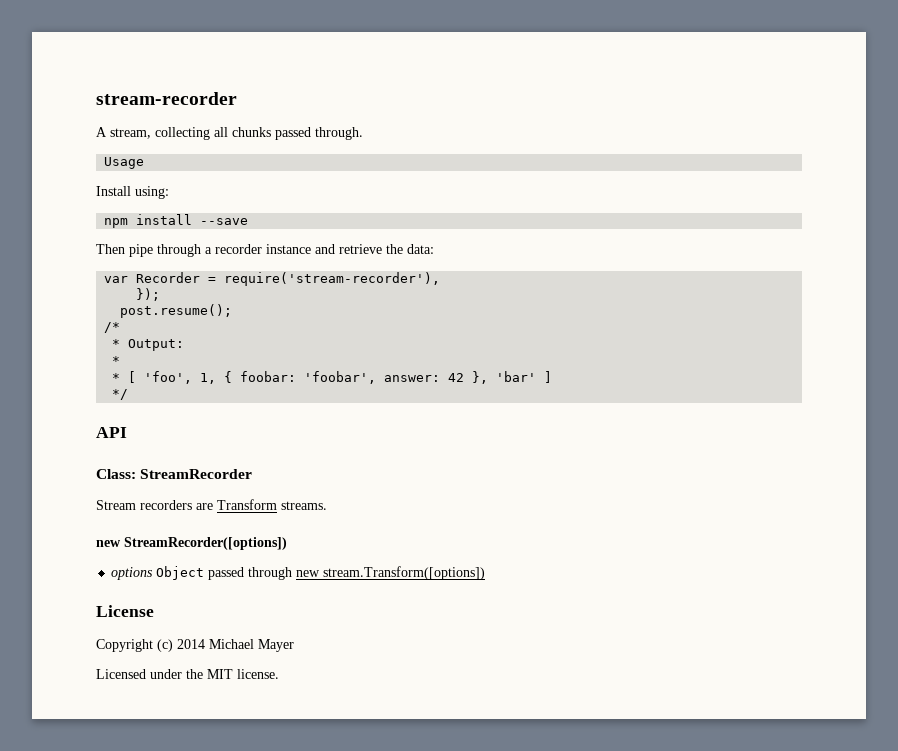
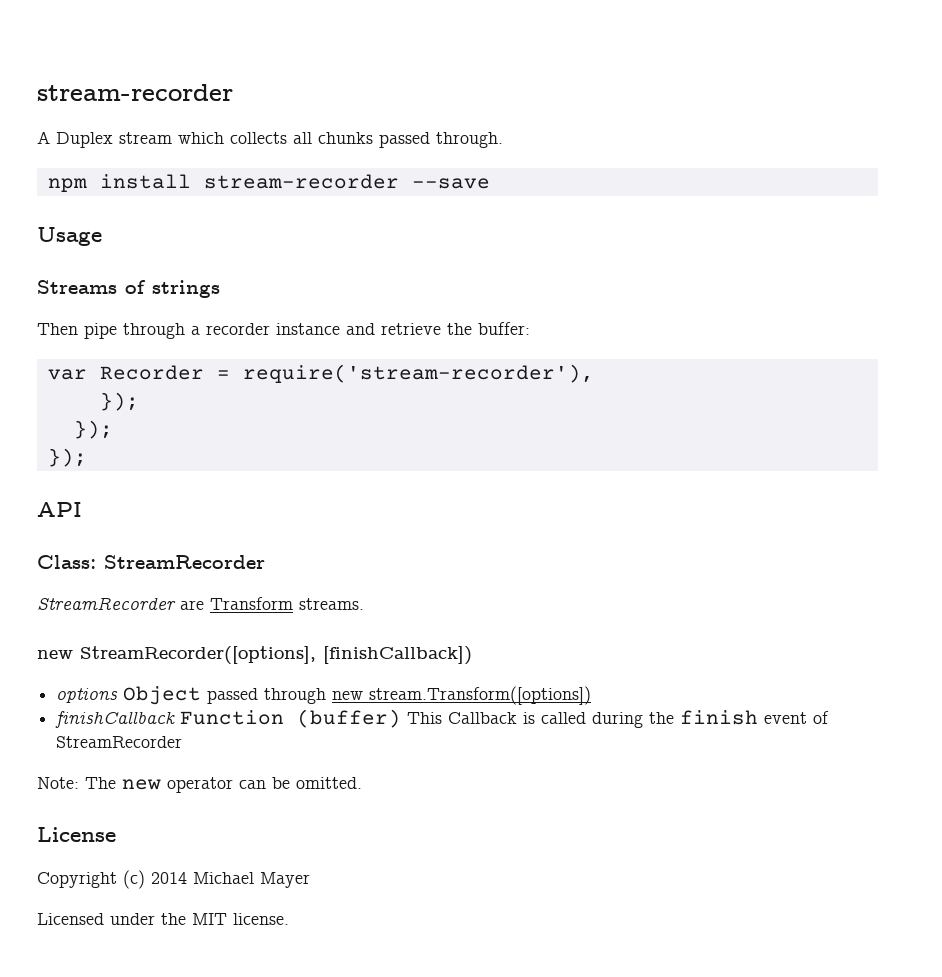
- A stream, collecting all chunks passed through.
+ A Duplex stream which collects all chunks passed through.
+ npm install stream-recorder --save
  Usage
- Install using:
- npm install --save
+ Streams of strings
- Then pipe through a recorder instance and retrieve the data:
+ Then pipe through a recorder instance and retrieve the buffer:
  var Recorder = require('stream-recorder'),
  });
- post.resume();
- /*
- * Output:
- *
- * [ 'foo', 1, { foobar: 'foobar', answer: 42 }, 'bar' ]
- */
+ });
+ });
- Stream recorders are Transform streams.
+ StreamRecorder are Transform streams.
- new StreamRecorder([options])
+ new StreamRecorder([options], [finishCallback])
+ finishCallback Function (buffer) This Callback is called during the finish event of StreamRecorder
+ Note: The new operator can be omitted.

